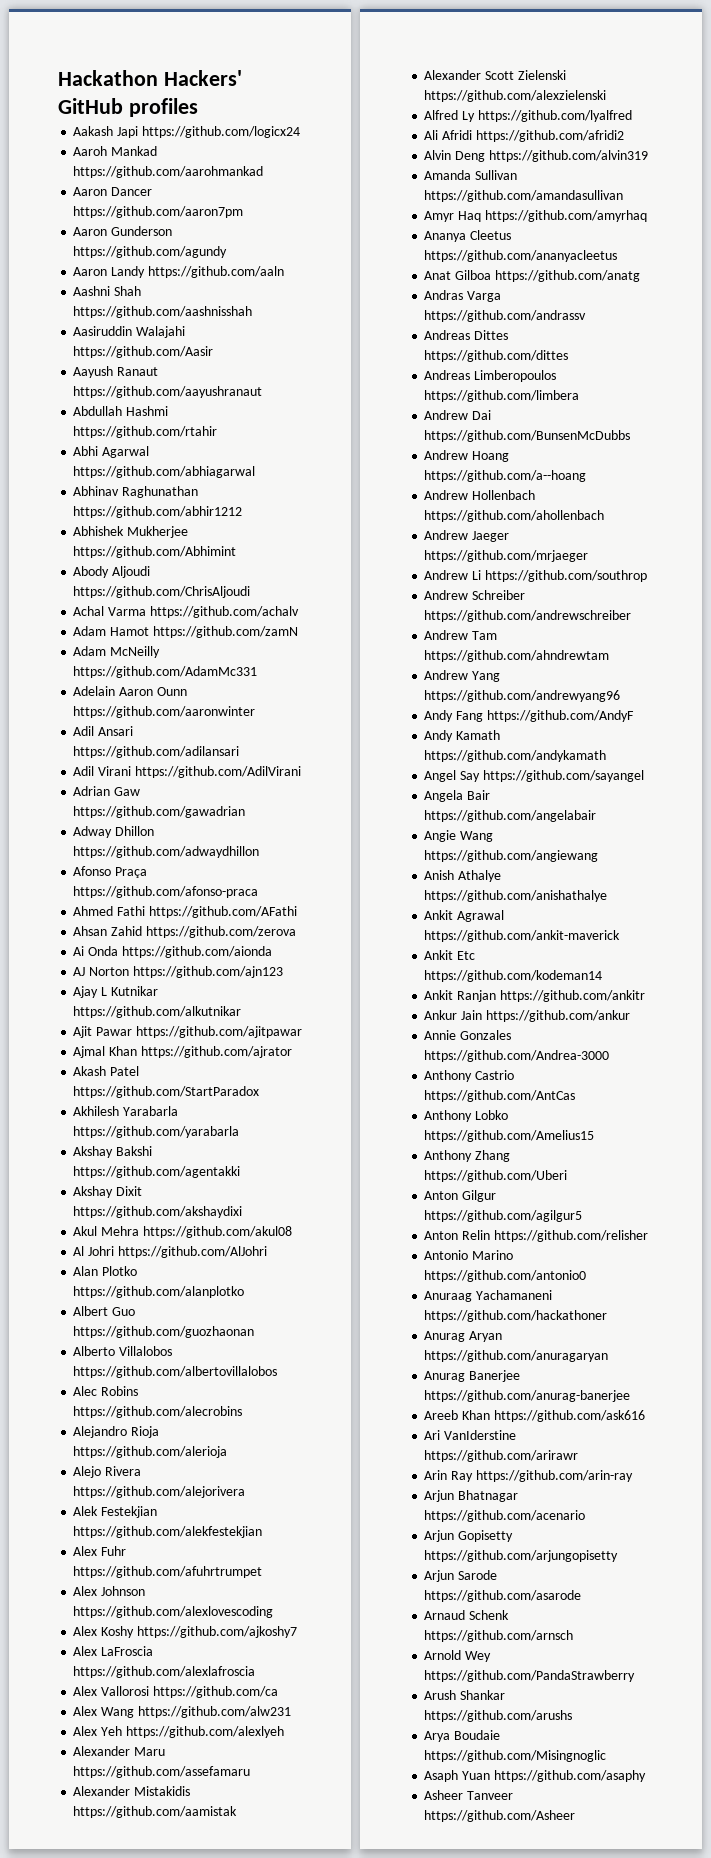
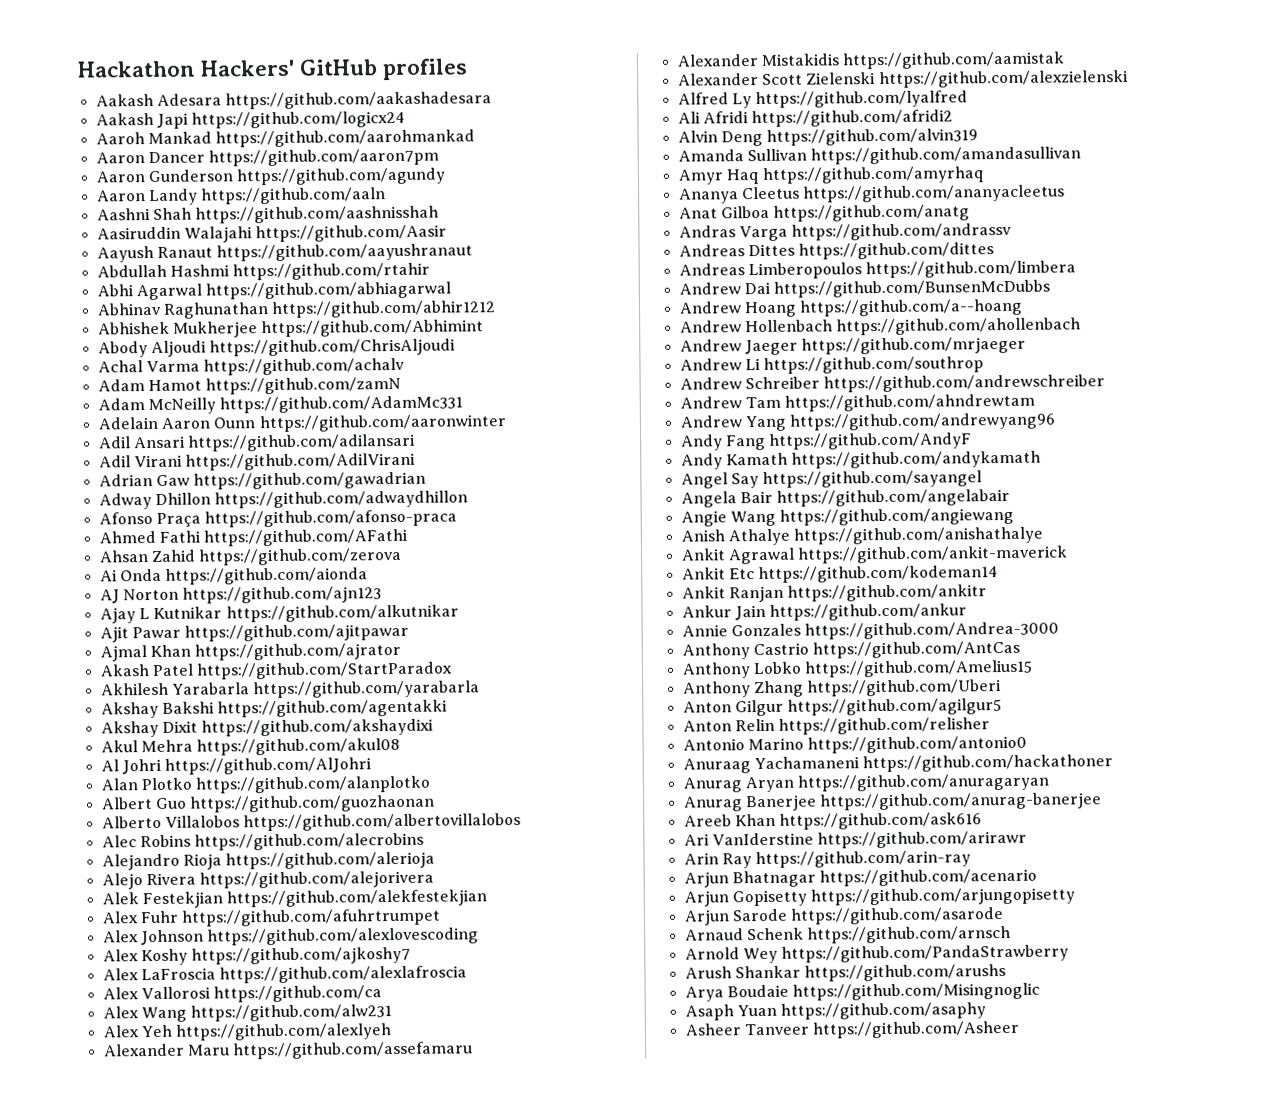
+ Aakash Adesara https://github.com/aakashadesara

